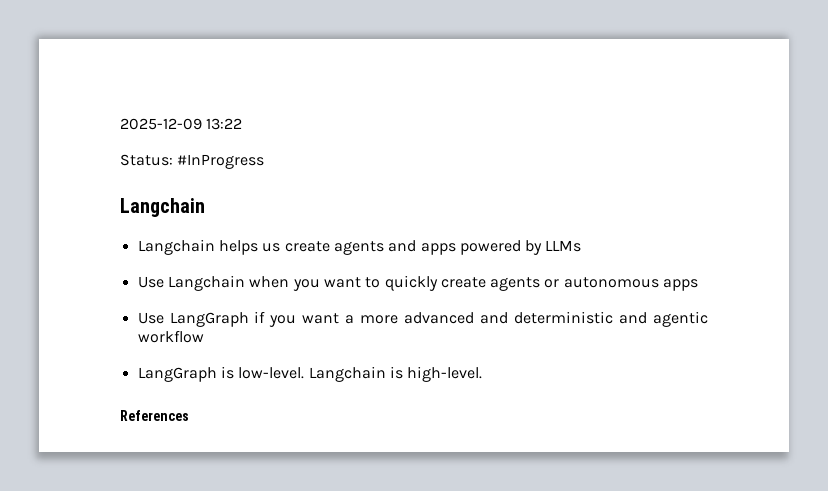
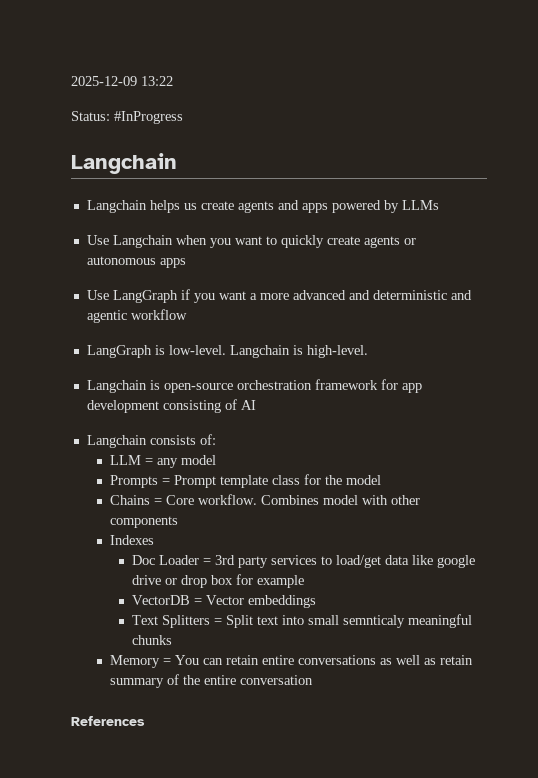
+ Langchain is open-source orchestration framework for app development consisting of AI
+ Langchain consists of:
+ LLM = any model
+ Prompts = Prompt template class for the model
+ Chains = Core workflow. Combines model with other components
+ Indexes
+ Doc Loader = 3rd party services to load/get data like google drive or drop box for example
+ VectorDB = Vector embeddings
+ Text Splitters = Split text into small semnticaly meaningful chunks
+ Memory = You can retain entire conversations as well as retain summary of the entire conversation

